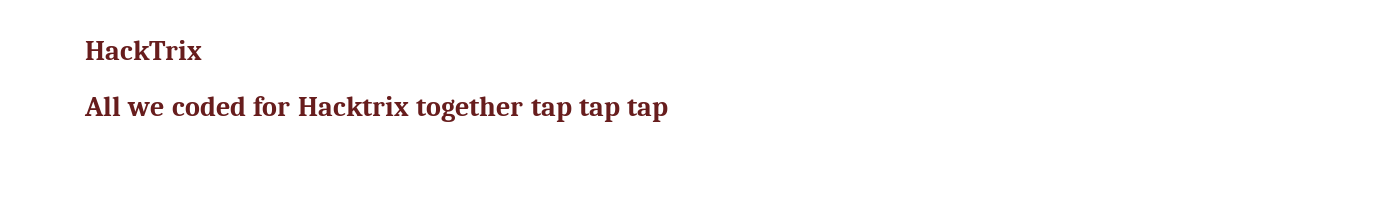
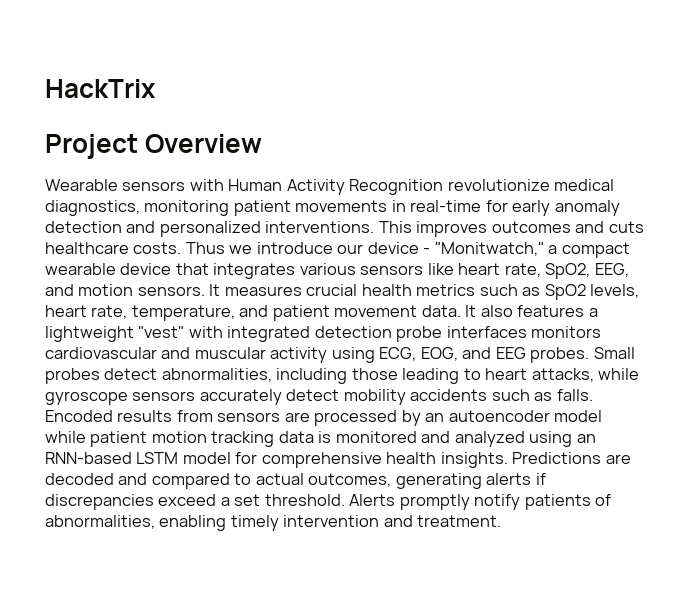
- All we coded for Hacktrix together tap tap tap
+ Project Overview
+ Wearable sensors with Human Activity Recognition revolutionize medical diagnostics, monitoring patient movements in real-time for early anomaly detection and personalized interventions. This improves outcomes and cuts healthcare costs. Thus we introduce our device - "Monitwatch," a compact wearable device that integrates various sensors like heart rate, SpO2, EEG, and motion sensors. It measures crucial health metrics such as SpO2 levels, heart rate, temperature, and patient movement data. It also features a lightweight "vest" with integrated detection probe interfaces monitors cardiovascular and muscular activity using ECG, EOG, and EEG probes. Small probes detect abnormalities, including those leading to heart attacks, while gyroscope sensors accurately detect mobility accidents such as falls. Encoded results from sensors are processed by an autoencoder model while patient motion tracking data is monitored and analyzed using an RNN-based LSTM model for comprehensive health insights. Predictions are decoded and compared to actual outcomes, generating alerts if discrepancies exceed a set threshold. Alerts promptly notify patients of abnormalities, enabling timely intervention and treatment.

